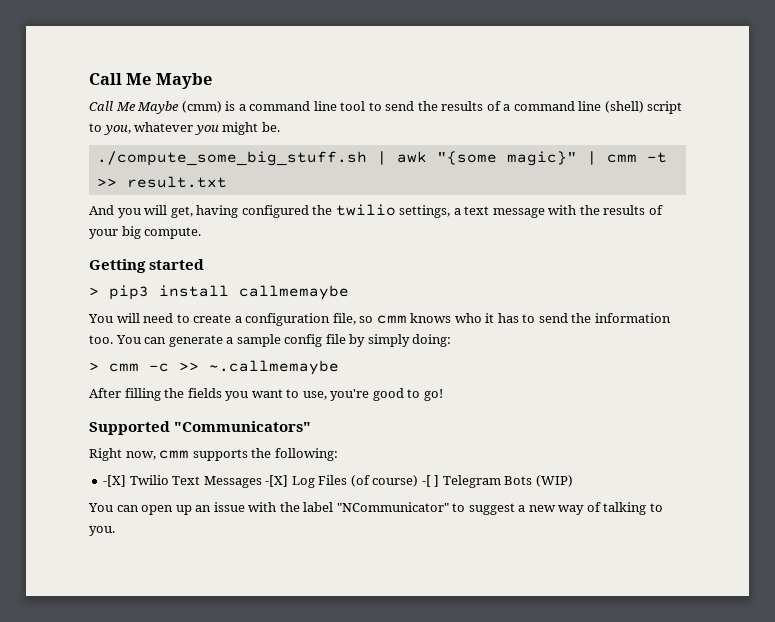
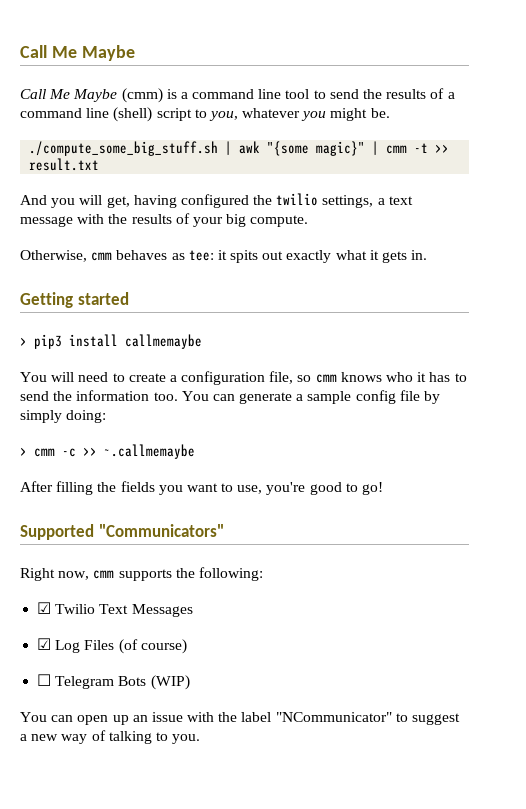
+ Otherwise, cmm behaves as tee: it spits out exactly what it gets in.
- -[X] Twilio Text Messages -[X] Log Files (of course) -[ ] Telegram Bots (WIP)
+ ☑ Twilio Text Messages
+ ☑ Log Files (of course)
+ ☐ Telegram Bots (WIP)

